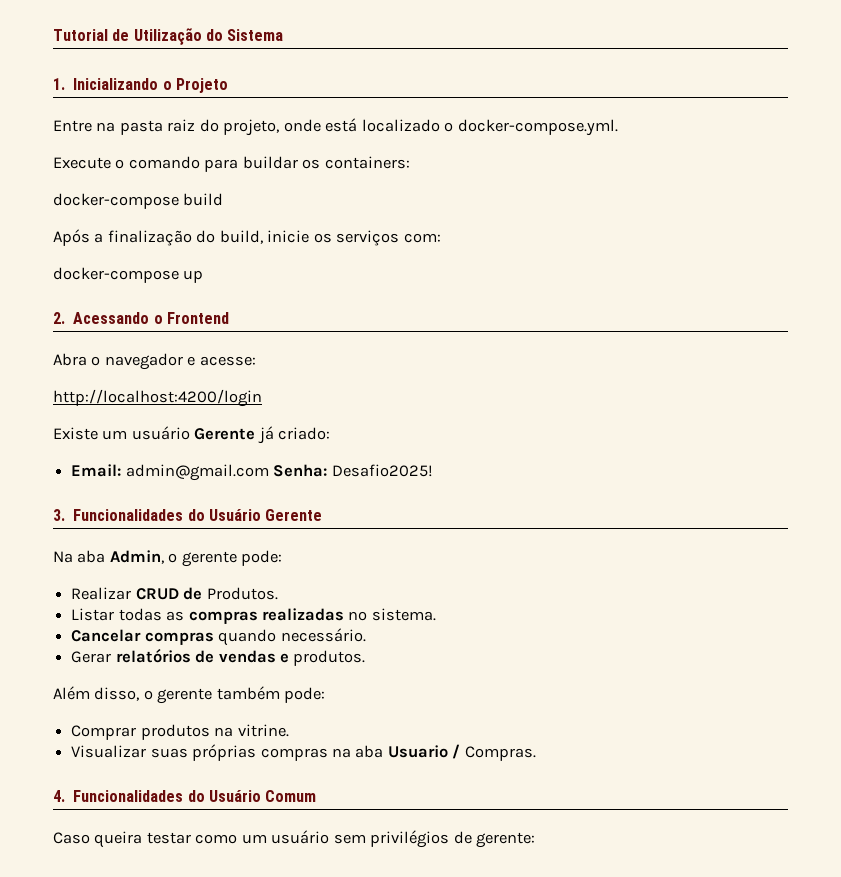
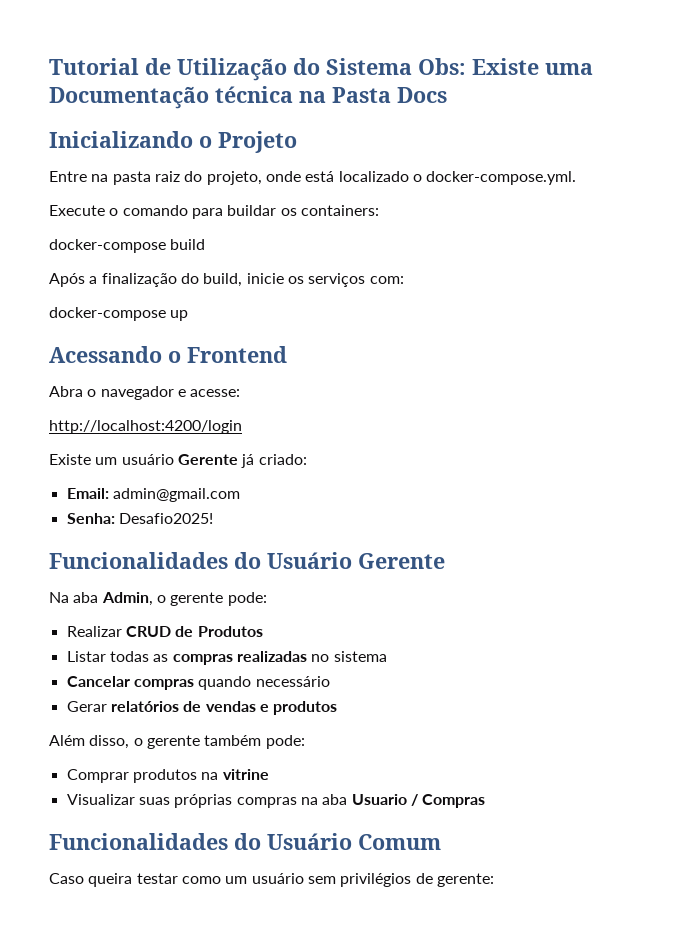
- Tutorial de Utilização do Sistema
- 1. Inicializando o Projeto
+ Tutorial de Utilização do Sistema Obs: Existe uma Documentação técnica na Pasta Docs
+ Inicializando o Projeto
- 2. Acessando o Frontend
+ Acessando o Frontend
- Email: admin@gmail.com Senha: Desafio2025!
+ Email: admin@gmail.com
+ Senha: Desafio2025!
- 3. Funcionalidades do Usuário Gerente
+ Funcionalidades do Usuário Gerente
- Realizar CRUD de Produtos.
+ Realizar CRUD de Produtos
- Listar todas as compras realizadas no sistema.
+ Listar todas as compras realizadas no sistema
- Cancelar compras quando necessário.
+ Cancelar compras quando necessário
- Gerar relatórios de vendas e produtos.
+ Gerar relatórios de vendas e produtos
- Comprar produtos na vitrine.
+ Comprar produtos na vitrine
- Visualizar suas próprias compras na aba Usuario / Compras.
- 4. Funcionalidades do Usuário Comum
+ Visualizar suas próprias compras na aba Usuario / Compras
+ Funcionalidades do Usuário Comum

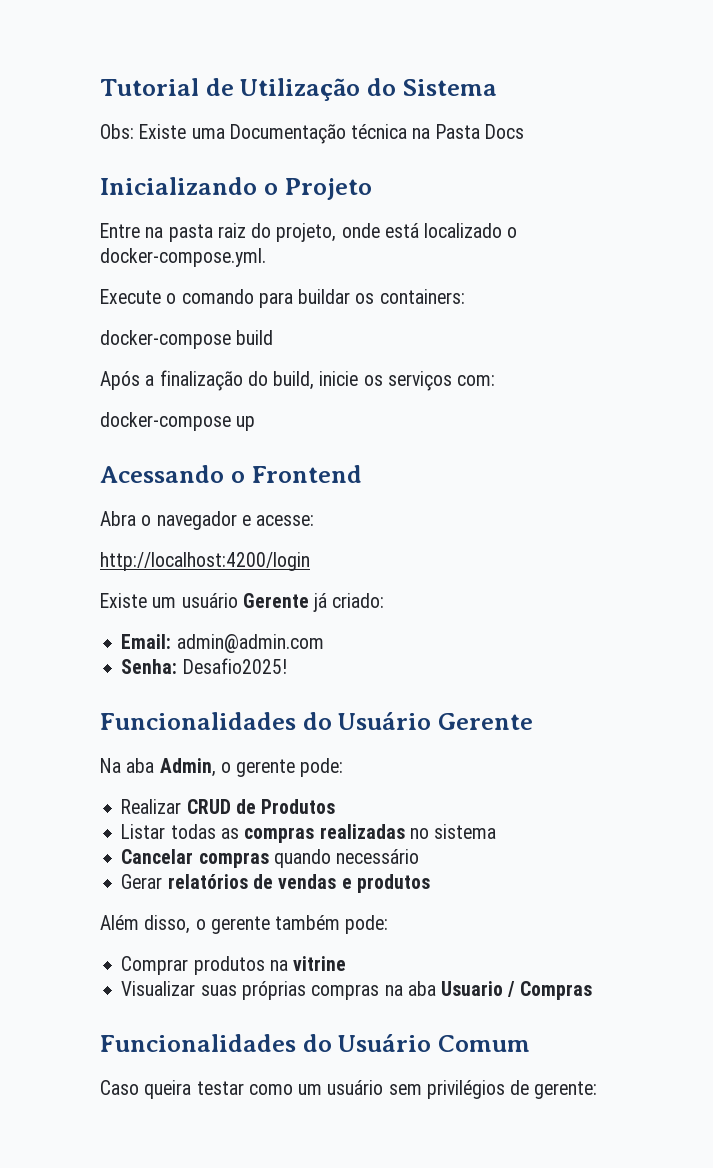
- Tutorial de Utilização do Sistema Obs: Existe uma Documentação técnica na Pasta Docs
+ Tutorial de Utilização do Sistema
+ Obs: Existe uma Documentação técnica na Pasta Docs
- Email: admin@gmail.com
+ Email: admin@admin.com

